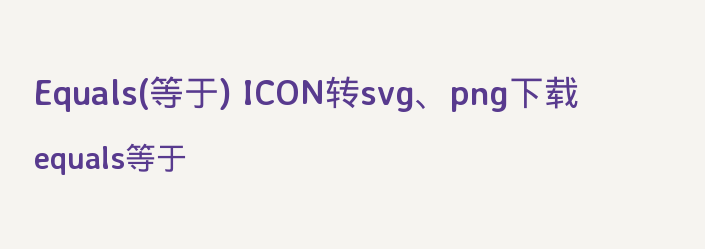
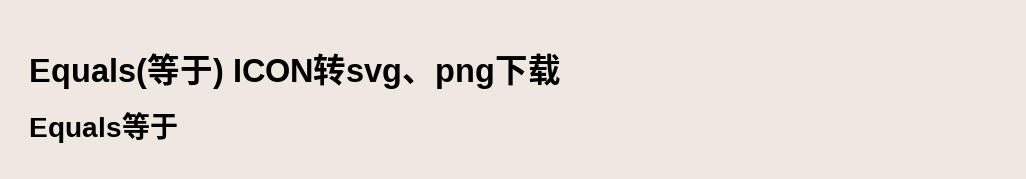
- equals等于
+ Equals等于

